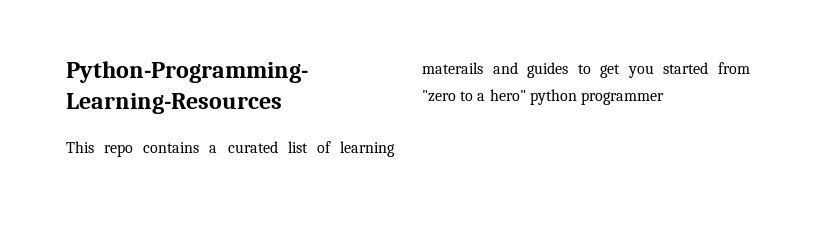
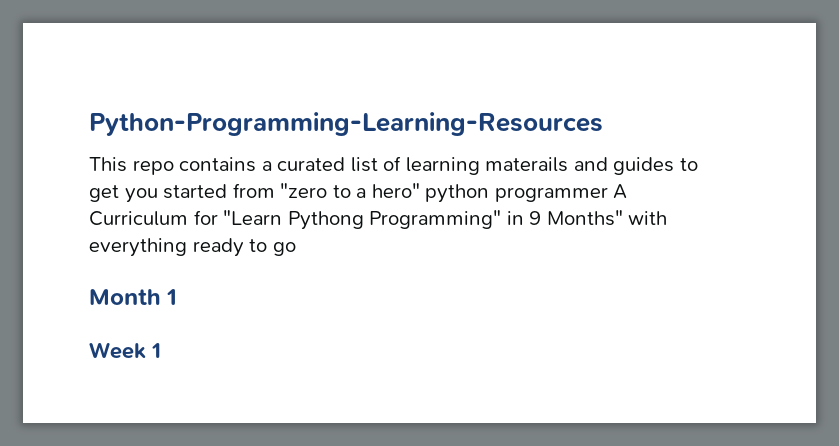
- This repo contains a curated list of learning materails and guides to get you started from "zero to a hero" python programmer
+ This repo contains a curated list of learning materails and guides to get you started from "zero to a hero" python programmer A Curriculum for "Learn Pythong Programming" in 9 Months" with everything ready to go
+ Month 1
+ Week 1

